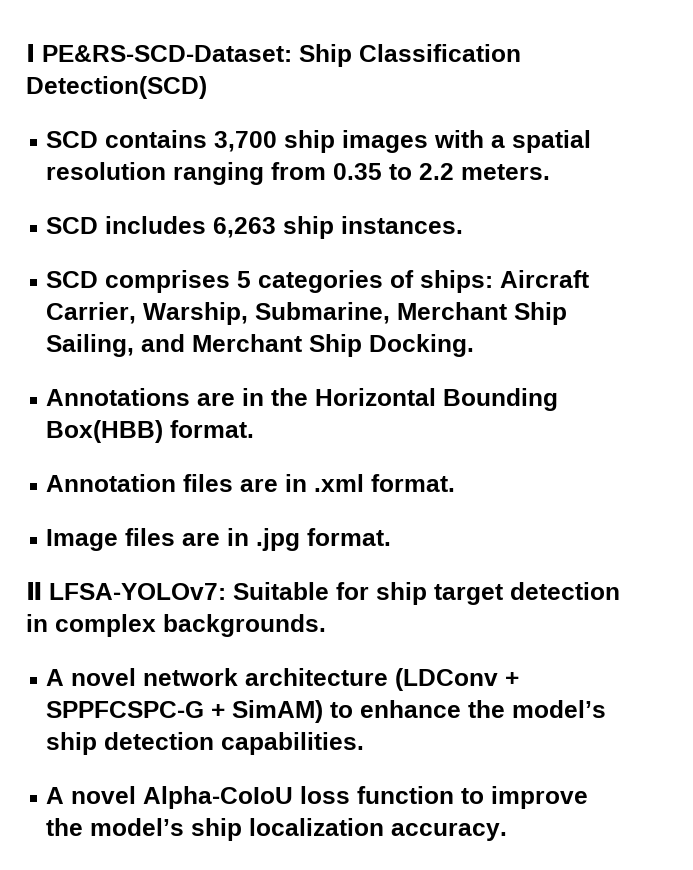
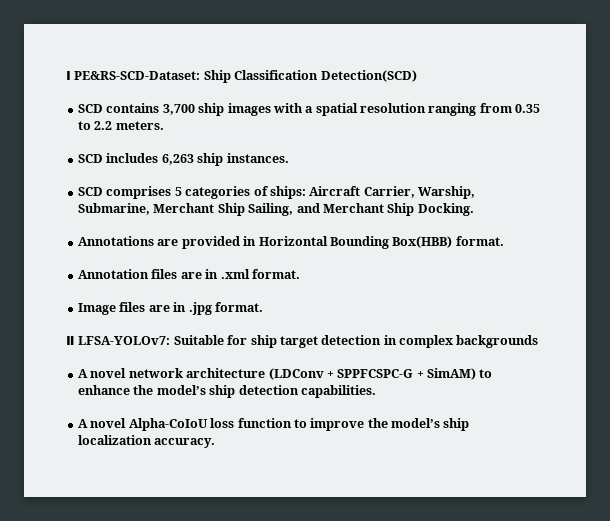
- Annotations are in the Horizontal Bounding Box(HBB) format.
+ Annotations are provided in Horizontal Bounding Box(HBB) format.
- Ⅱ LFSA-YOLOv7: Suitable for ship target detection in complex backgrounds.
+ Ⅱ LFSA-YOLOv7: Suitable for ship target detection in complex backgrounds

